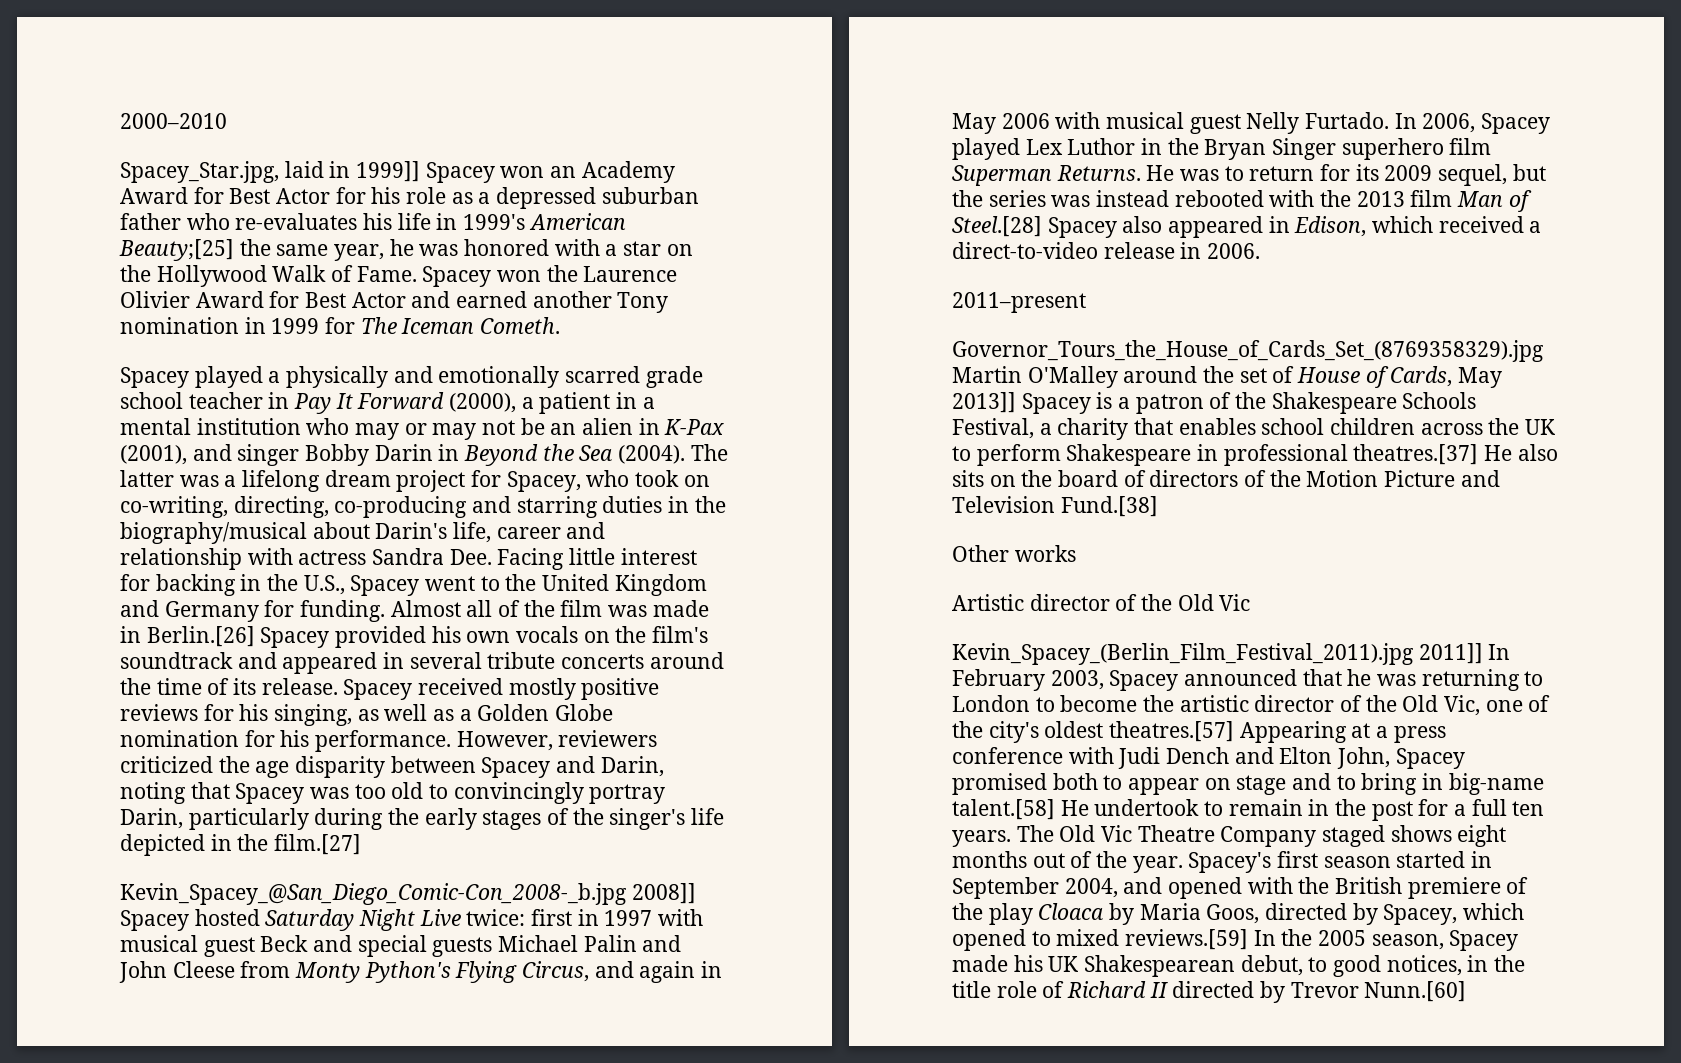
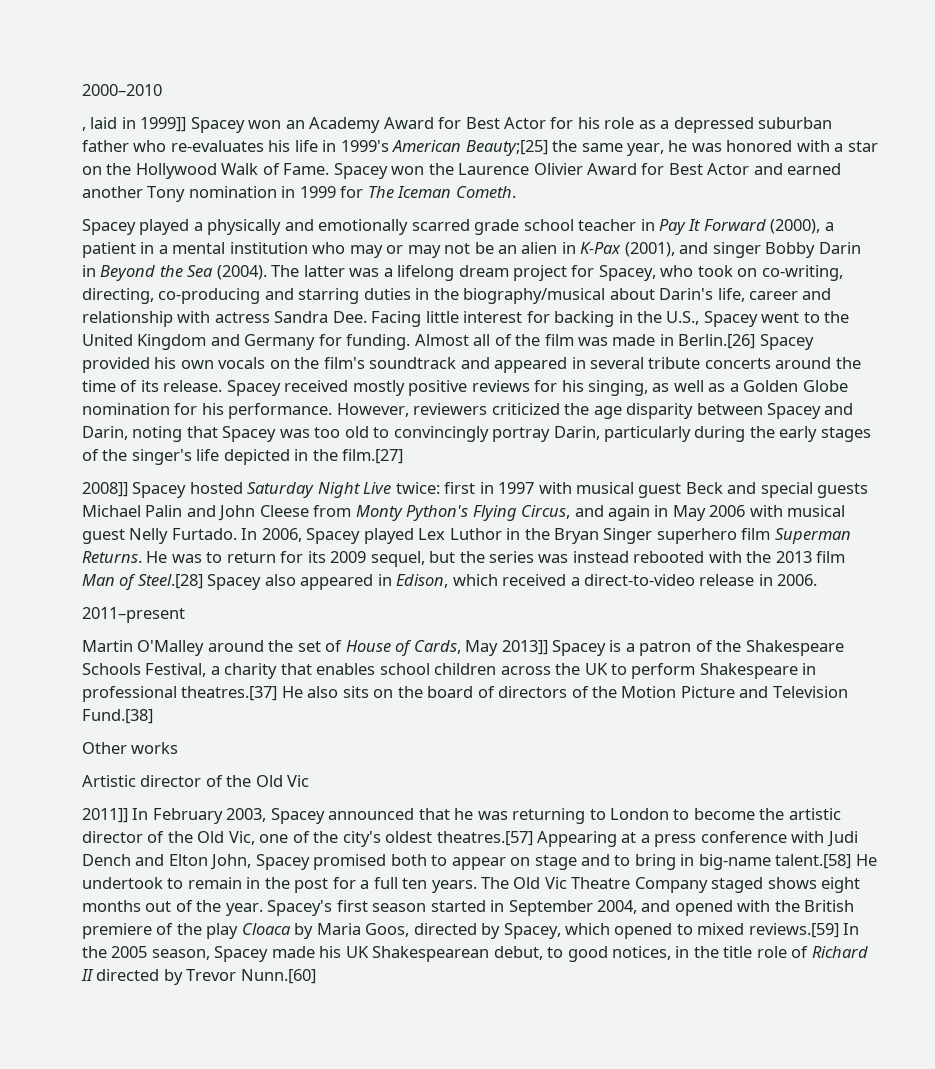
- Spacey_Star.jpg, laid in 1999]] Spacey won an Academy Award for Best Actor for his role as a depressed suburban father who re-evaluates his life in 1999's American Beauty;[25] the same year, he was honored with a star on the Hollywood Walk of Fame.
+ , laid in 1999]] Spacey won an Academy Award for Best Actor for his role as a depressed suburban father who re-evaluates his life in 1999's American Beauty;[25] the same year, he was honored with a star on the Hollywood Walk of Fame.
- Kevin_Spacey_@San_Diego_Comic-Con_2008-_b.jpg 2008]] Spacey hosted Saturday Night Live twice: first in 1997 with musical guest Beck and special guests Michael Palin and John Cleese from Monty Python's Flying Circus, and again in May 2006 with musical guest Nelly Furtado.
+ 2008]] Spacey hosted Saturday Night Live twice: first in 1997 with musical guest Beck and special guests Michael Palin and John Cleese from Monty Python's Flying Circus, and again in May 2006 with musical guest Nelly Furtado.
- Governor_Tours_the_House_of_Cards_Set_(8769358329).jpg Martin O'Malley around the set of House of Cards, May 2013]] Spacey is a patron of the Shakespeare Schools Festival, a charity that enables school children across the UK to perform Shakespeare in professional theatres.[37] He also sits on the board of directors of the Motion Picture and Television Fund.[38]
+ Martin O'Malley around the set of House of Cards, May 2013]] Spacey is a patron of the Shakespeare Schools Festival, a charity that enables school children across the UK to perform Shakespeare in professional theatres.[37] He also sits on the board of directors of the Motion Picture and Television Fund.[38]
- Kevin_Spacey_(Berlin_Film_Festival_2011).jpg 2011]] In February 2003, Spacey announced that he was returning to London to become the artistic director of the Old Vic, one of the city's oldest theatres.[57] Appearing at a press conference with Judi Dench and Elton John, Spacey promised both to appear on stage and to bring in big-name talent.[58] He undertook to remain in the post for a full ten years.
+ 2011]] In February 2003, Spacey announced that he was returning to London to become the artistic director of the Old Vic, one of the city's oldest theatres.[57] Appearing at a press conference with Judi Dench and Elton John, Spacey promised both to appear on stage and to bring in big-name talent.[58] He undertook to remain in the post for a full ten years.

